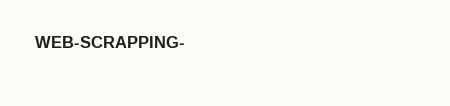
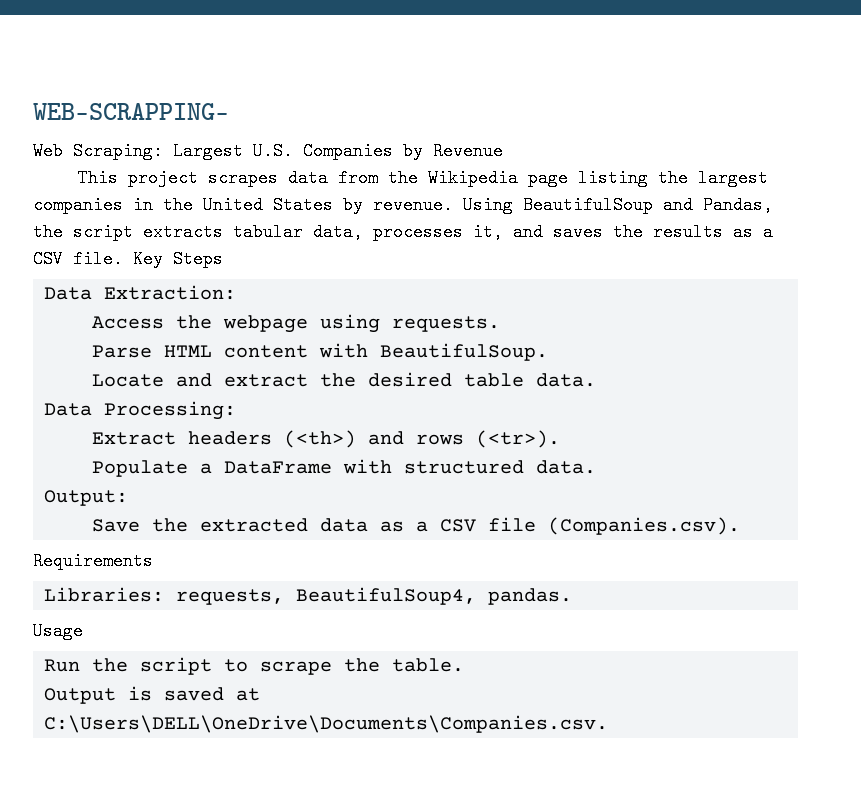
+ Web Scraping: Largest U.S. Companies by Revenue
+ This project scrapes data from the Wikipedia page listing the largest companies in the United States by revenue. Using BeautifulSoup and Pandas, the script extracts tabular data, processes it, and saves the results as a CSV file. Key Steps
+ Data Extraction:
+ Access the webpage using requests.
+ Parse HTML content with BeautifulSoup.
+ Locate and extract the desired table data.
+ Data Processing:
+ Extract headers (<th>) and rows (<tr>).
+ Populate a DataFrame with structured data.
+ Output:
+ Save the extracted data as a CSV file (Companies.csv).
+ Requirements
+ Libraries: requests, BeautifulSoup4, pandas.
+ Usage
+ Run the script to scrape the table.
+ Output is saved at C:\Users\DELL\OneDrive\Documents\Companies.csv.

